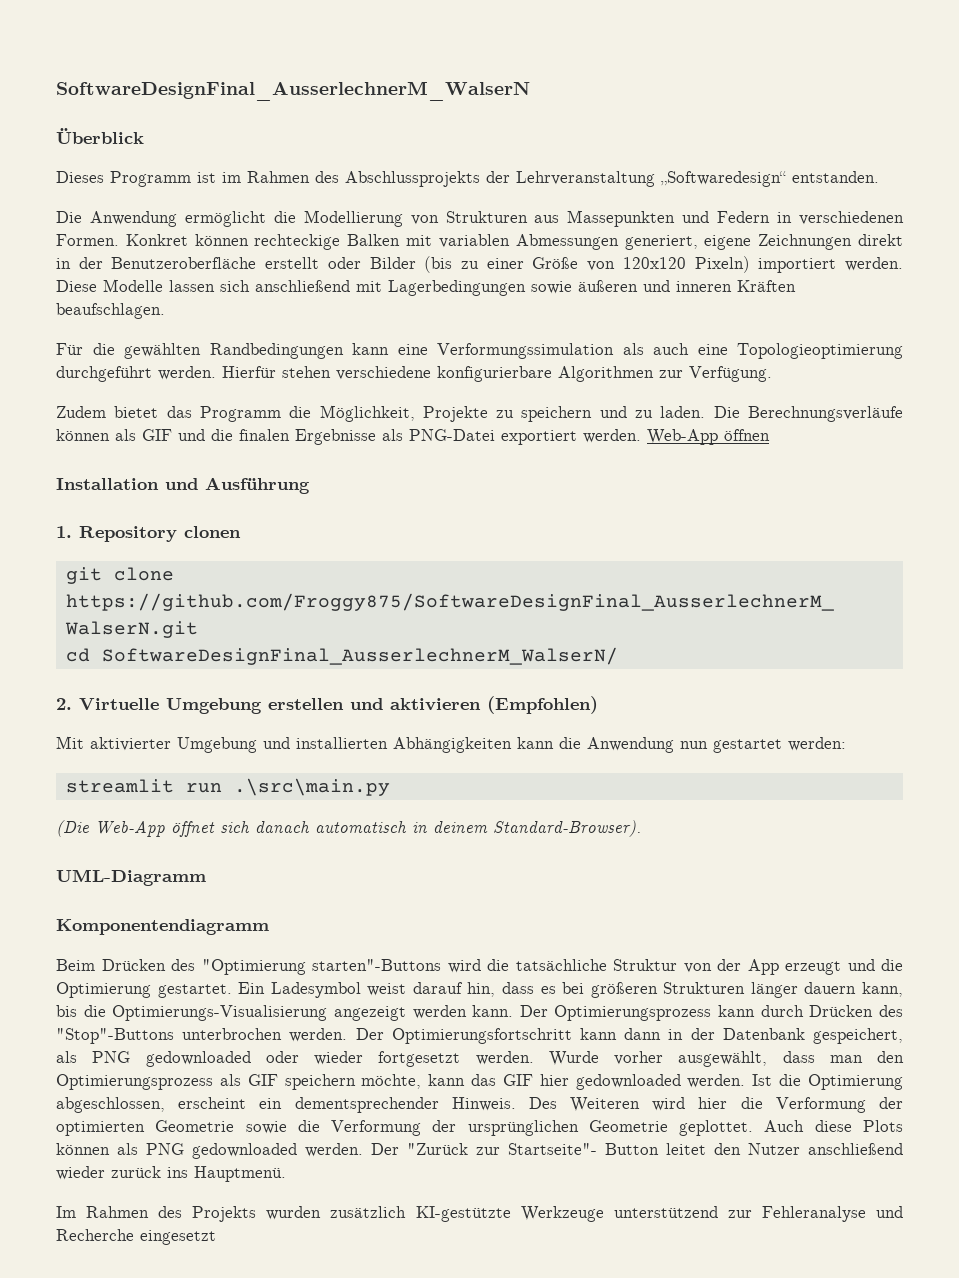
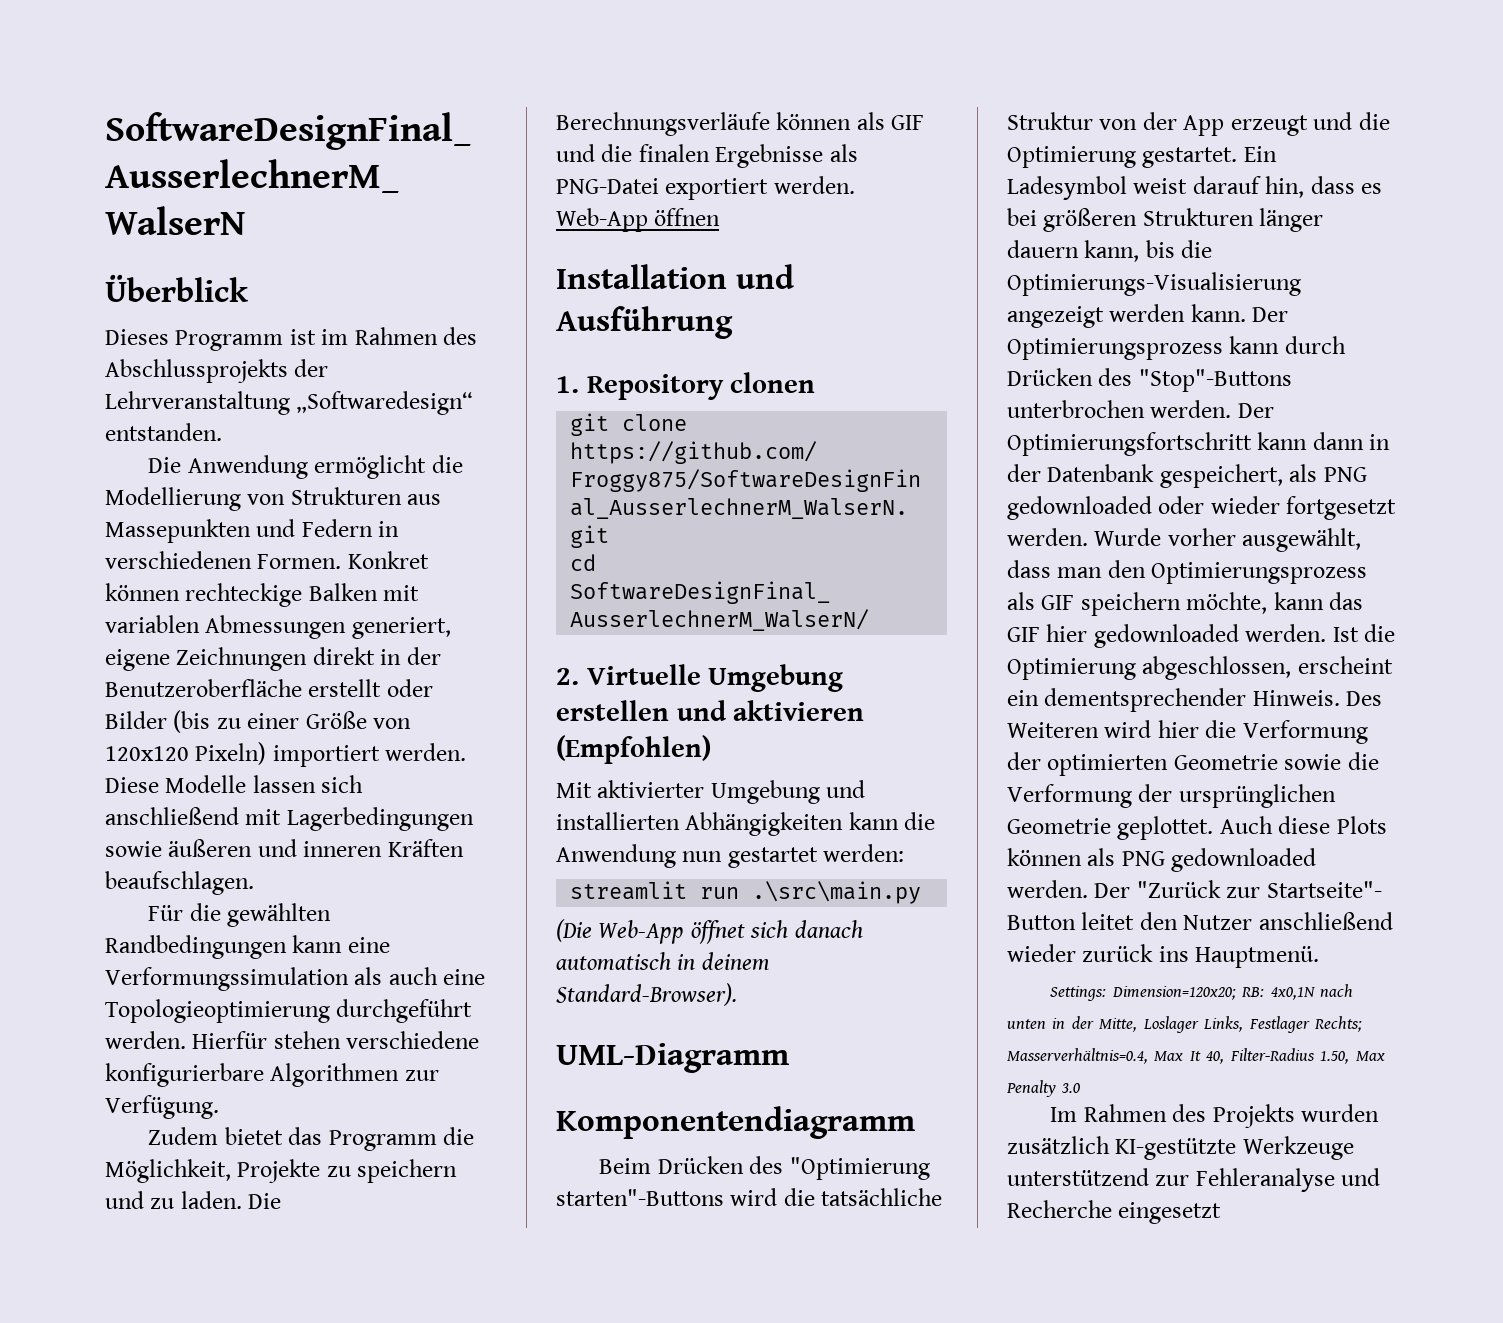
+ Settings: Dimension=120x20; RB: 4x0,1N nach unten in der Mitte, Loslager Links, Festlager Rechts; Masserverhältnis=0.4, Max It 40, Filter-Radius 1.50, Max Penalty 3.0

